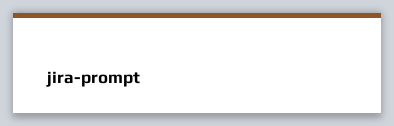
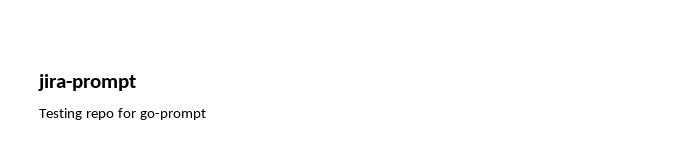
+ Testing repo for go-prompt

